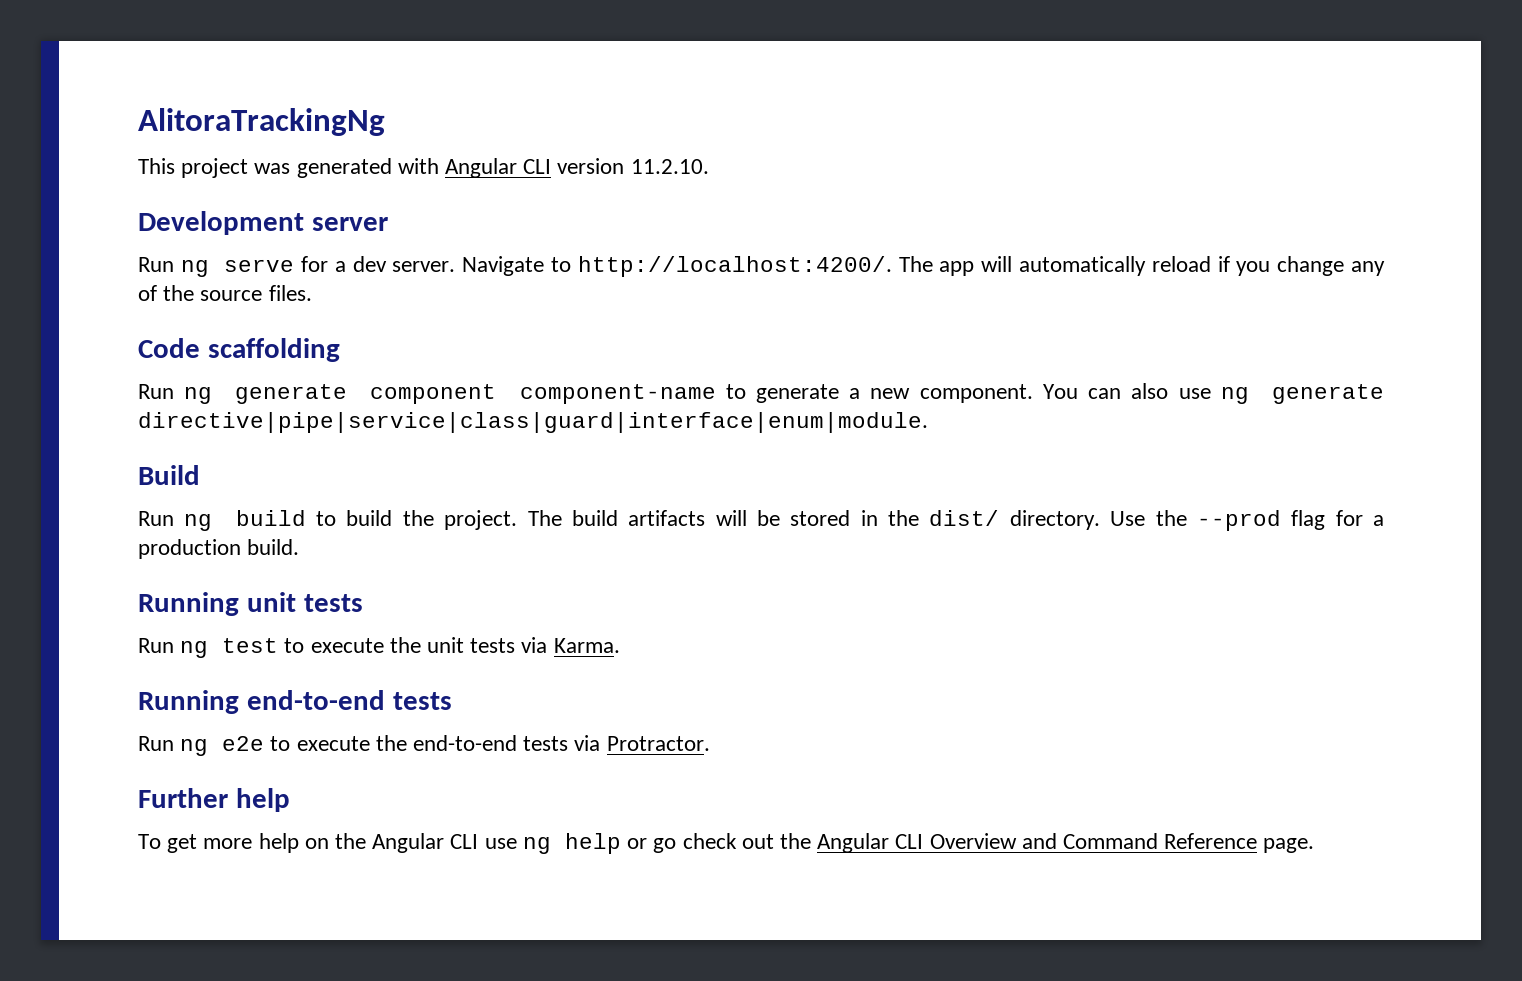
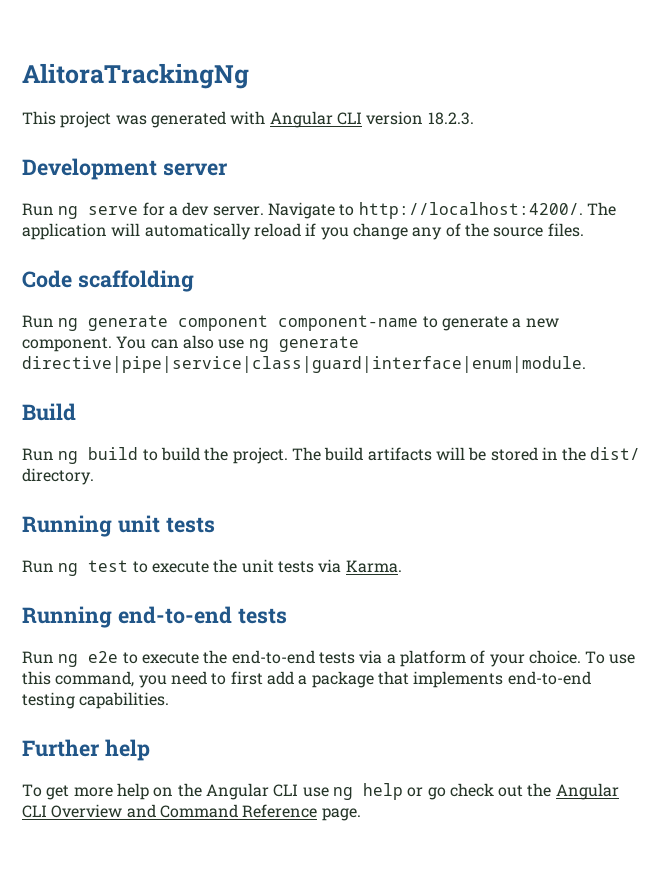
- This project was generated with Angular CLI version 11.2.10.
+ This project was generated with Angular CLI version 18.2.3.
- The app will automatically reload if you change any of the source files.
+ The application will automatically reload if you change any of the source files.
- Use the --prod flag for a production build.
- Run ng e2e to execute the end-to-end tests via Protractor.
+ Run ng e2e to execute the end-to-end tests via a platform of your choice. To use this command, you need to first add a package that implements end-to-end testing capabilities.

